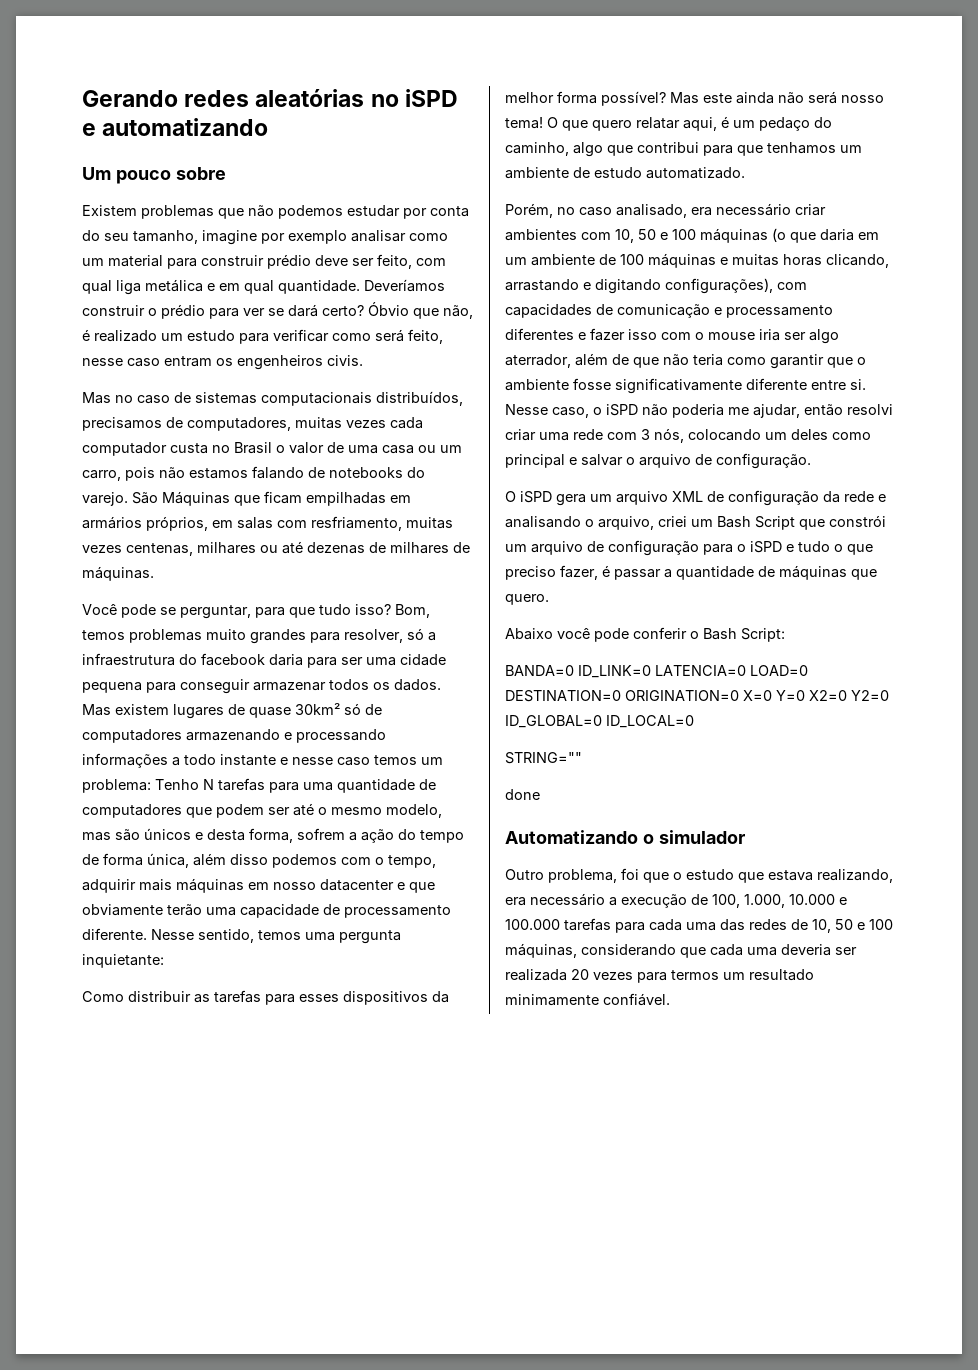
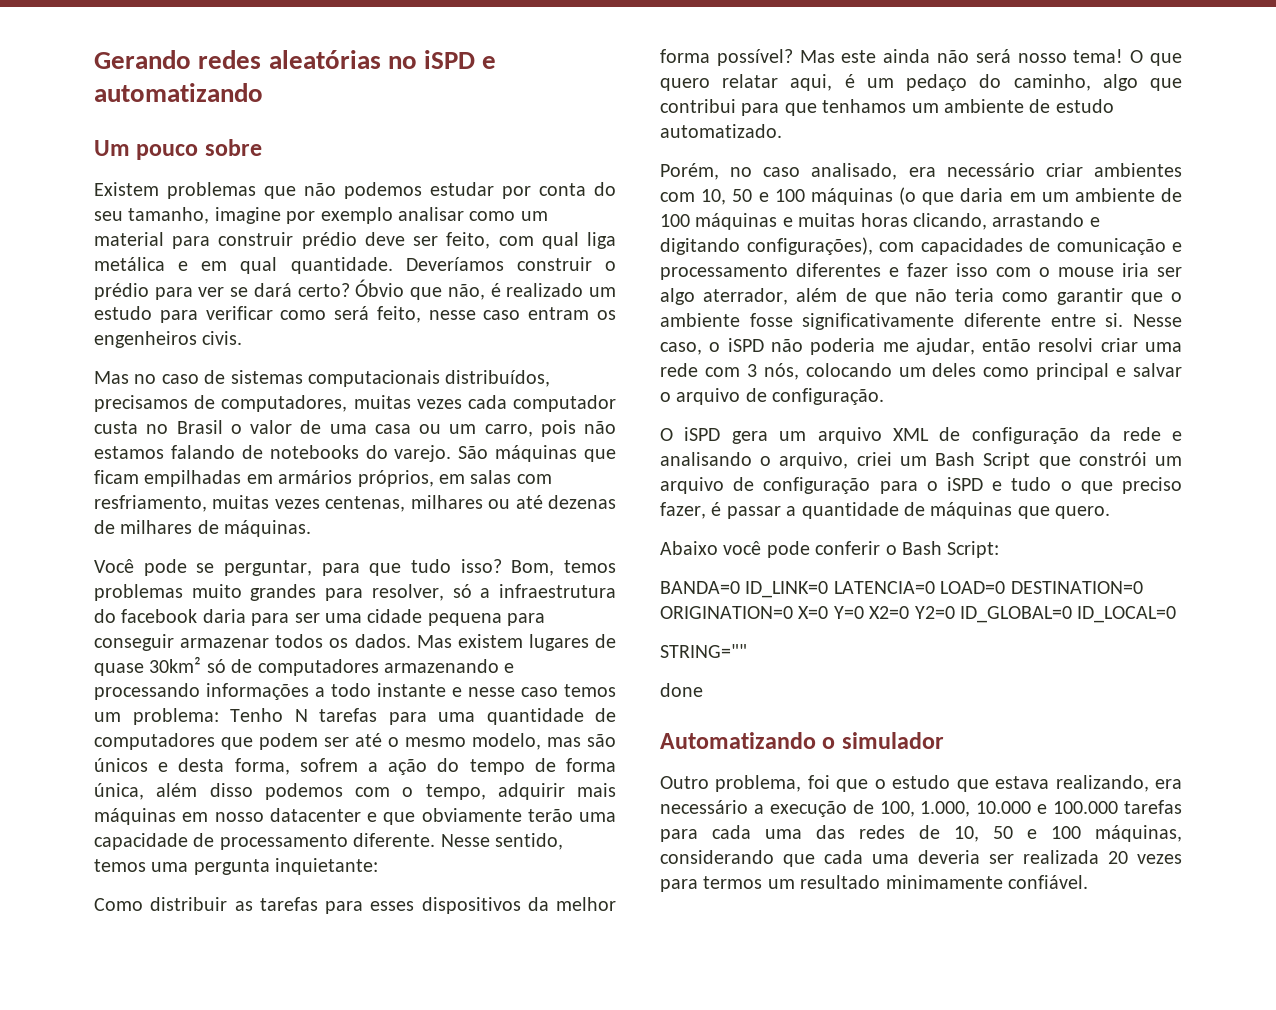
- São Máquinas que ficam empilhadas em armários próprios, em salas com resfriamento, muitas vezes centenas, milhares ou até dezenas de milhares de máquinas.
+ São máquinas que ficam empilhadas em armários próprios, em salas com resfriamento, muitas vezes centenas, milhares ou até dezenas de milhares de máquinas.

